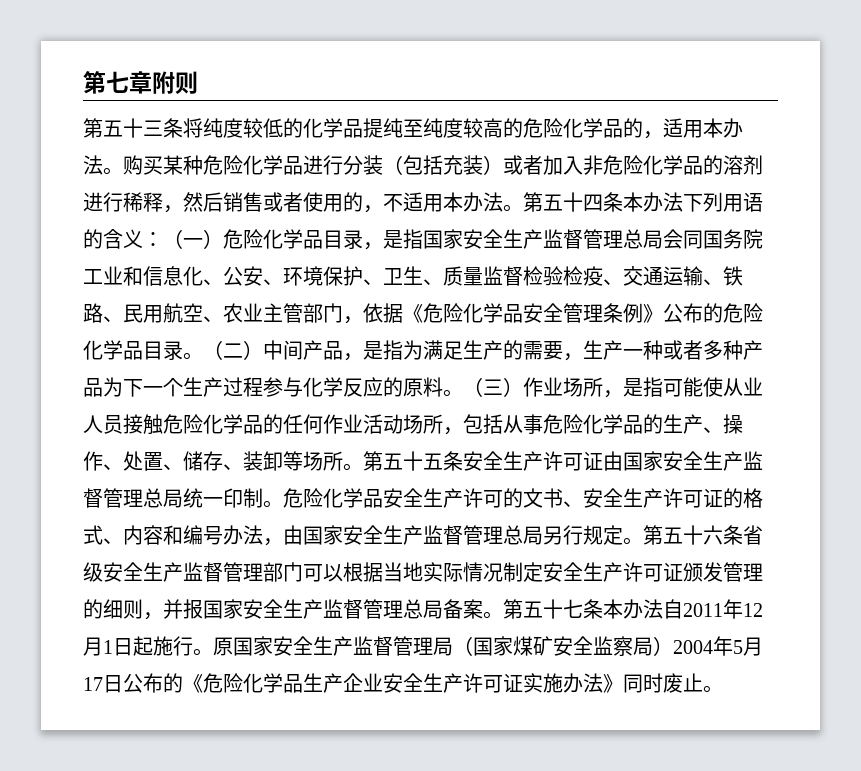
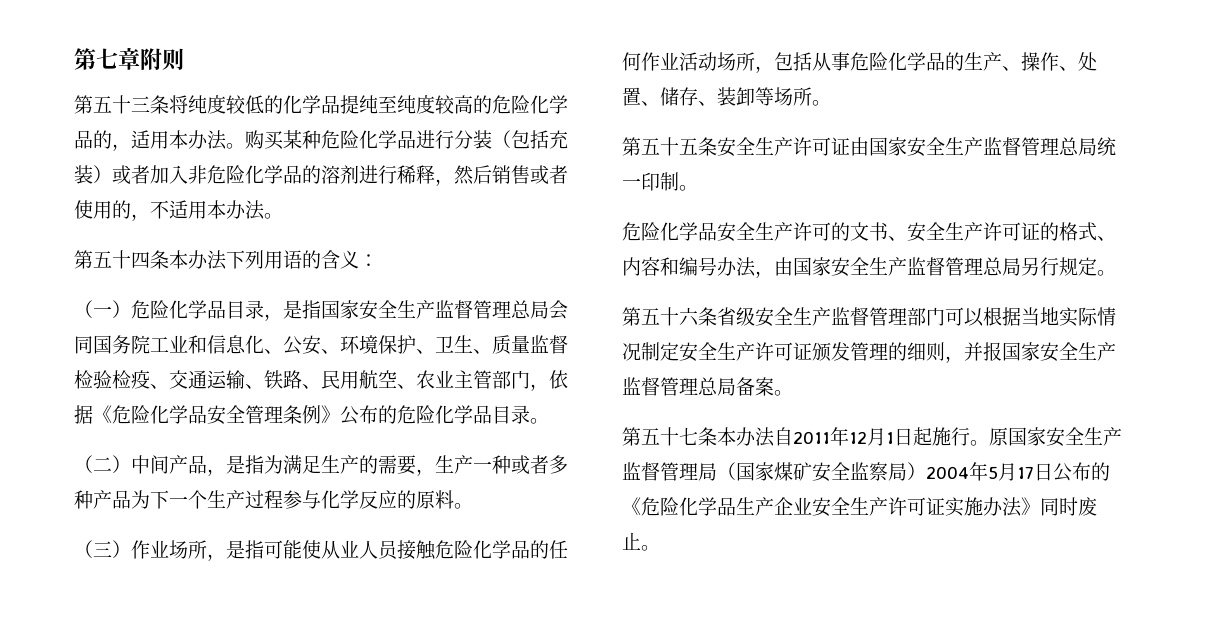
- 购买某种危险化学品进行分装（包括充装）或者加入非危险化学品的溶剂进行稀释，然后销售或者使用的，不适用本办法。第五十四条本办法下列用语的含义：（一）危险化学品目录，是指国家安全生产监督管理总局会同国务院工业和信息化、公安、环境保护、卫生、质量监督检验检疫、交通运输、铁路、民用航空、农业主管部门，依据《危险化学品安全管理条例》公布的危险化学品目录。（二）中间产品，是指为满足生产的需要，生产一种或者多种产品为下一个生产过程参与化学反应的原料。（三）作业场所，是指可能使从业人员接触危险化学品的任何作业活动场所，包括从事危险化学品的生产、操作、处置、储存、装卸等场所。第五十五条安全生产许可证由国家安全生产监督管理总局统一印制。危险化学品安全生产许可的文书、安全生产许可证的格式、内容和编号办法，由国家安全生产监督管理总局另行规定。第五十六条省级安全生产监督管理部门可以根据当地实际情况制定安全生产许可证颁发管理的细则，并报国家安全生产监督管理总局备案。第五十七条本办法自2011年12月1日起施行。
+ 购买某种危险化学品进行分装（包括充装）或者加入非危险化学品的溶剂进行稀释，然后销售或者使用的，不适用本办法。
+ 第五十四条本办法下列用语的含义：
+ （一）危险化学品目录，是指国家安全生产监督管理总局会同国务院工业和信息化、公安、环境保护、卫生、质量监督检验检疫、交通运输、铁路、民用航空、农业主管部门，依据《危险化学品安全管理条例》公布的危险化学品目录。
+ （二）中间产品，是指为满足生产的需要，生产一种或者多种产品为下一个生产过程参与化学反应的原料。
+ （三）作业场所，是指可能使从业人员接触危险化学品的任何作业活动场所，包括从事危险化学品的生产、操作、处置、储存、装卸等场所。
+ 第五十五条安全生产许可证由国家安全生产监督管理总局统一印制。
+ 危险化学品安全生产许可的文书、安全生产许可证的格式、内容和编号办法，由国家安全生产监督管理总局另行规定。
+ 第五十六条省级安全生产监督管理部门可以根据当地实际情况制定安全生产许可证颁发管理的细则，并报国家安全生产监督管理总局备案。
+ 第五十七条本办法自2011年12月1日起施行。

